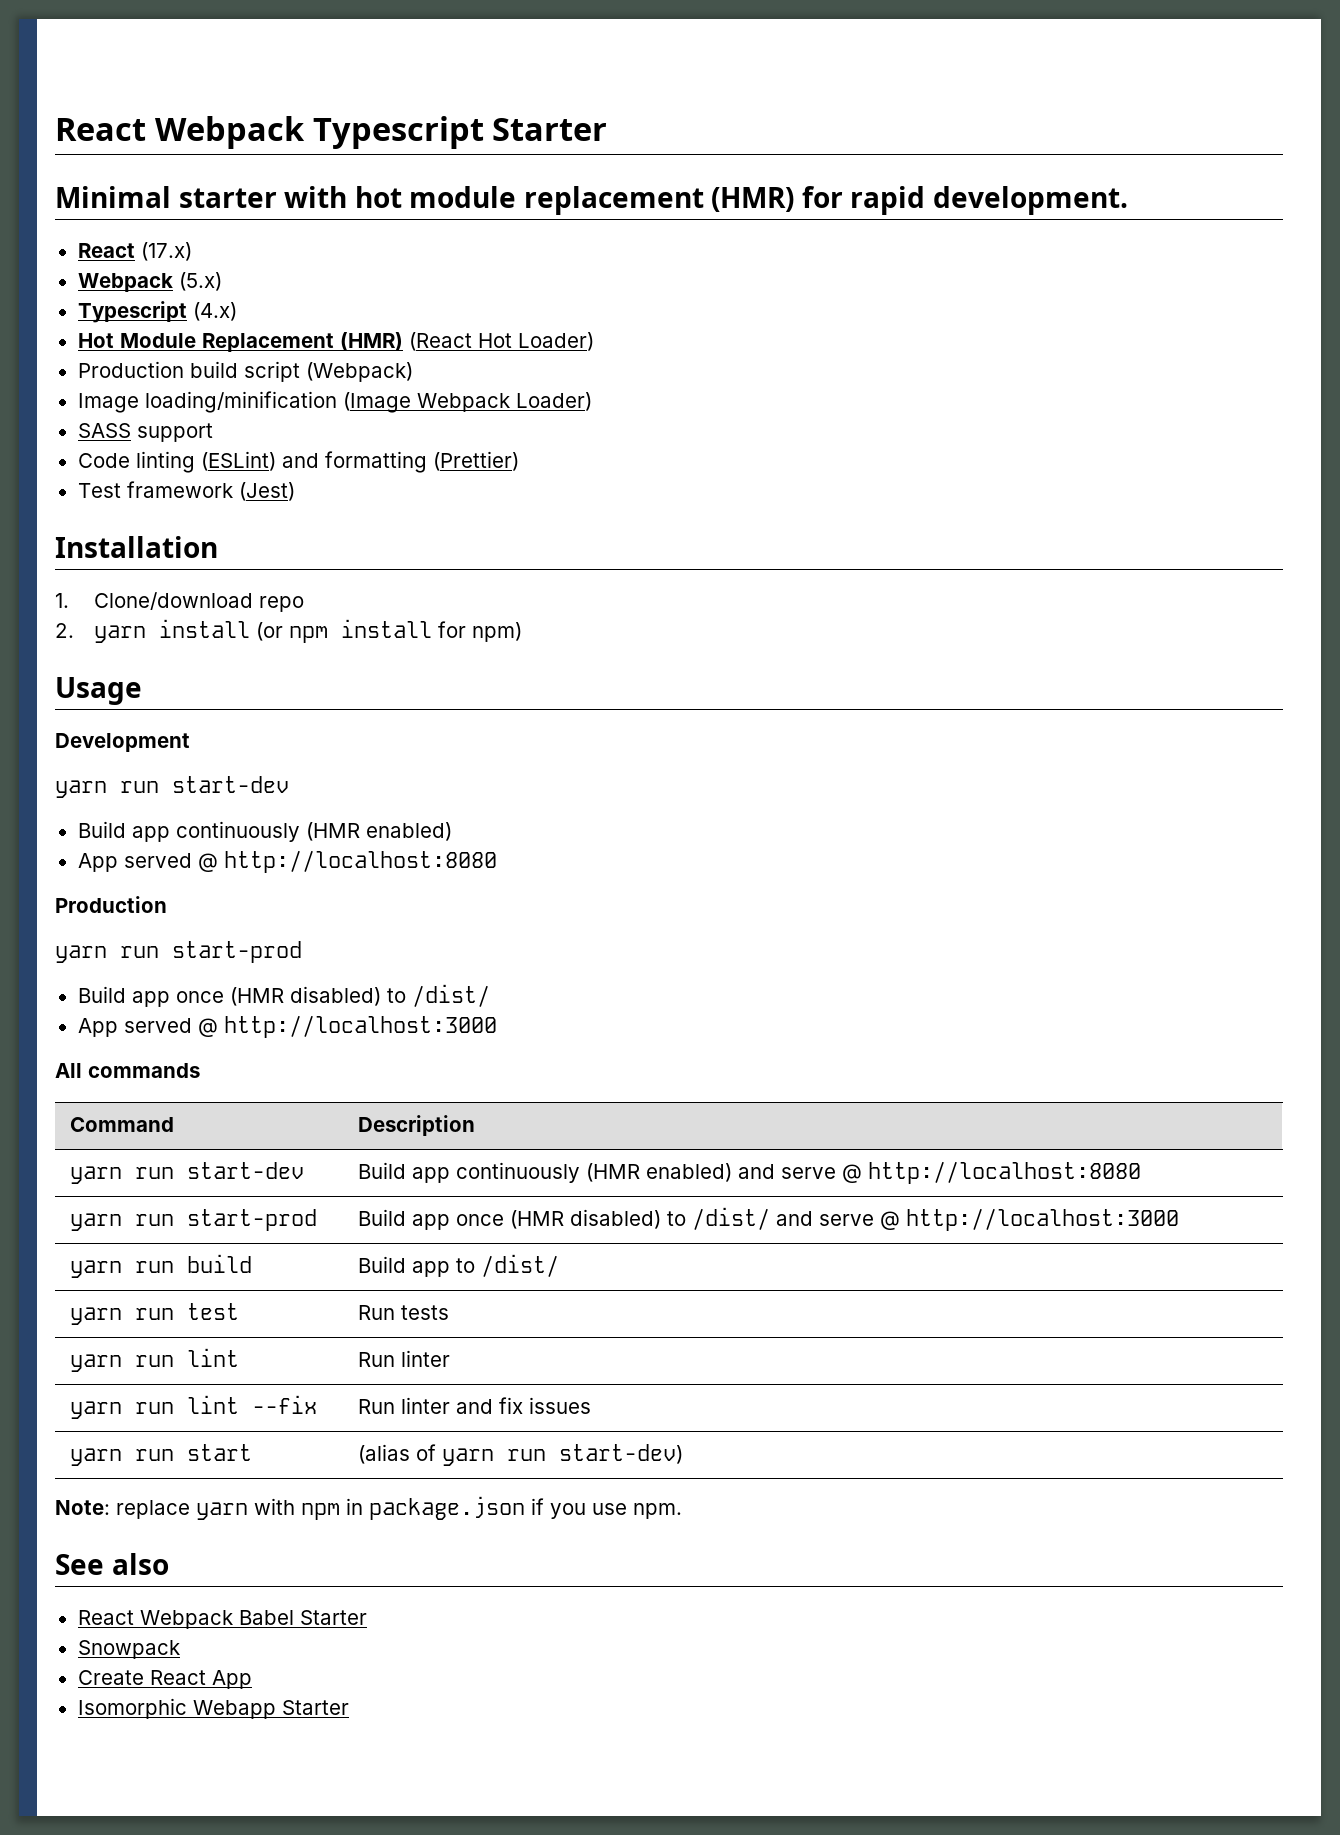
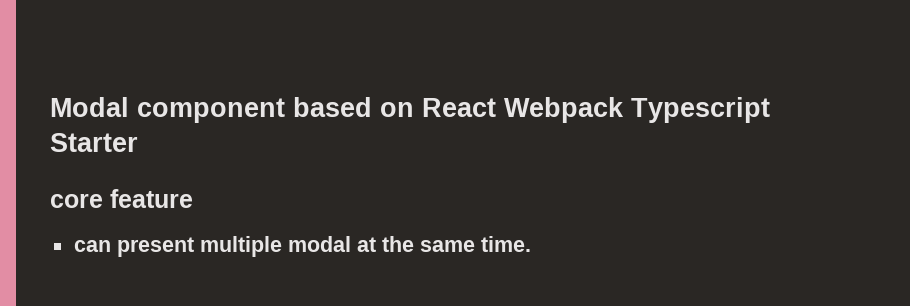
- React Webpack Typescript Starter
+ Modal component based on React Webpack Typescript Starter
- Minimal starter with hot module replacement (HMR) for rapid development.
- React (17.x)
- Webpack (5.x)
- Typescript (4.x)
- Hot Module Replacement (HMR) (React Hot Loader)
- Production build script (Webpack)
- Image loading/minification (Image Webpack Loader)
- SASS support
- Code linting (ESLint) and formatting (Prettier)
- Test framework (Jest)
- Installation
- 1. Clone/download repo
- 2. yarn install (or npm install for npm)
- Usage
- Development
- yarn run start-dev
- Build app continuously (HMR enabled)
- App served @ http://localhost:8080
- Production
- yarn run start-prod
- Build app once (HMR disabled) to /dist/
- App served @ http://localhost:3000
- All commands
- Command | Description
- yarn run start-dev | Build app continuously (HMR enabled) and serve @ http://localhost:8080
- yarn run start-prod | Build app once (HMR disabled) to /dist/ and serve @ http://localhost:3000
- yarn run build | Build app to /dist/
- yarn run test | Run tests
- yarn run lint | Run linter
- yarn run lint --fix | Run linter and fix issues
- yarn run start | (alias of yarn run start-dev)
- Note: replace yarn with npm in package.json if you use npm.
- See also
- React Webpack Babel Starter
- Snowpack
- Create React App
- Isomorphic Webapp Starter
+ core feature
+ can present multiple modal at the same time.

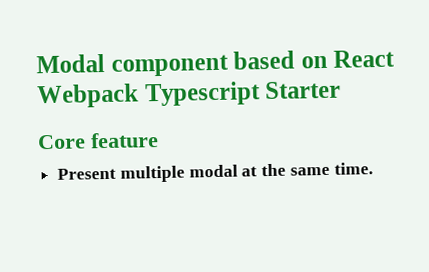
- core feature
+ Core feature
- can present multiple modal at the same time.
+ Present multiple modal at the same time.

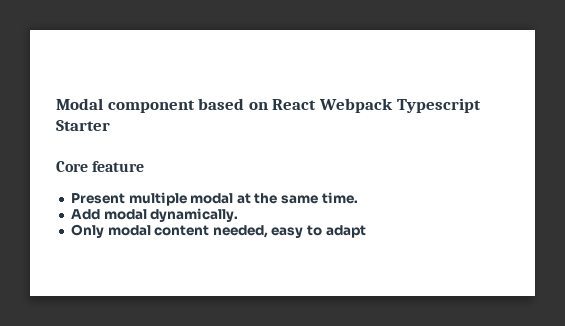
+ Add modal dynamically.
+ Only modal content needed, easy to adapt

